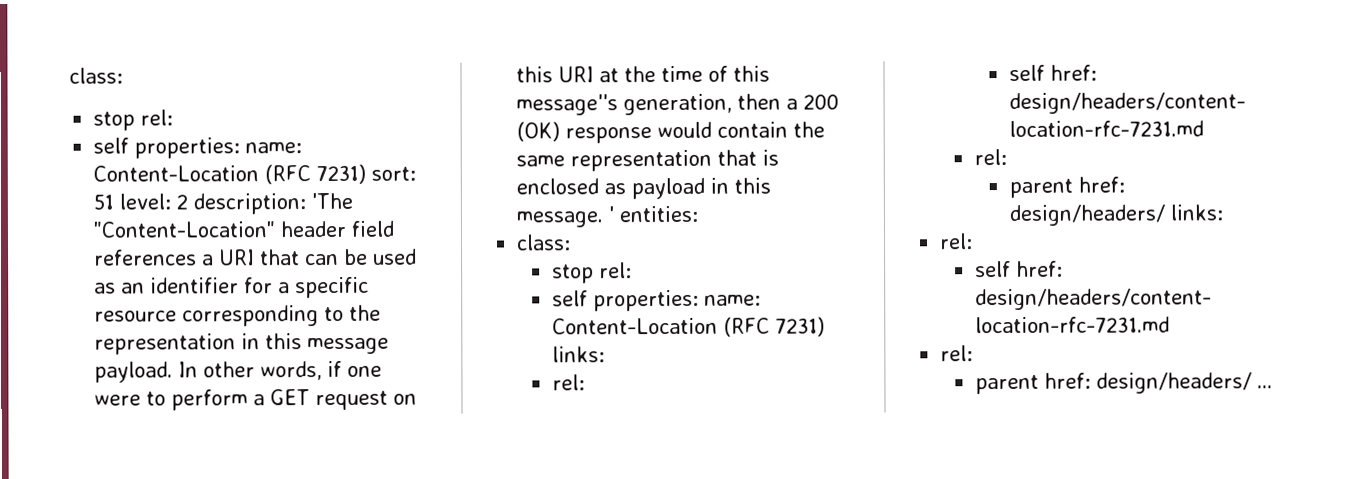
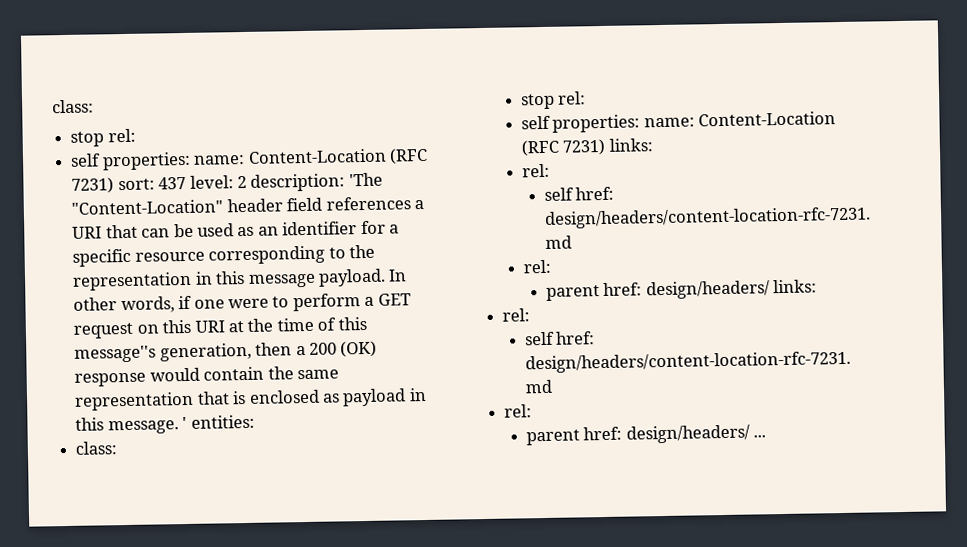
- self properties: name: Content-Location (RFC 7231) sort: 51 level: 2 description: 'The "Content-Location" header field references a URI that can be used as an identifier for a specific resource corresponding to the representation in this message payload.
+ self properties: name: Content-Location (RFC 7231) sort: 437 level: 2 description: 'The "Content-Location" header field references a URI that can be used as an identifier for a specific resource corresponding to the representation in this message payload.

